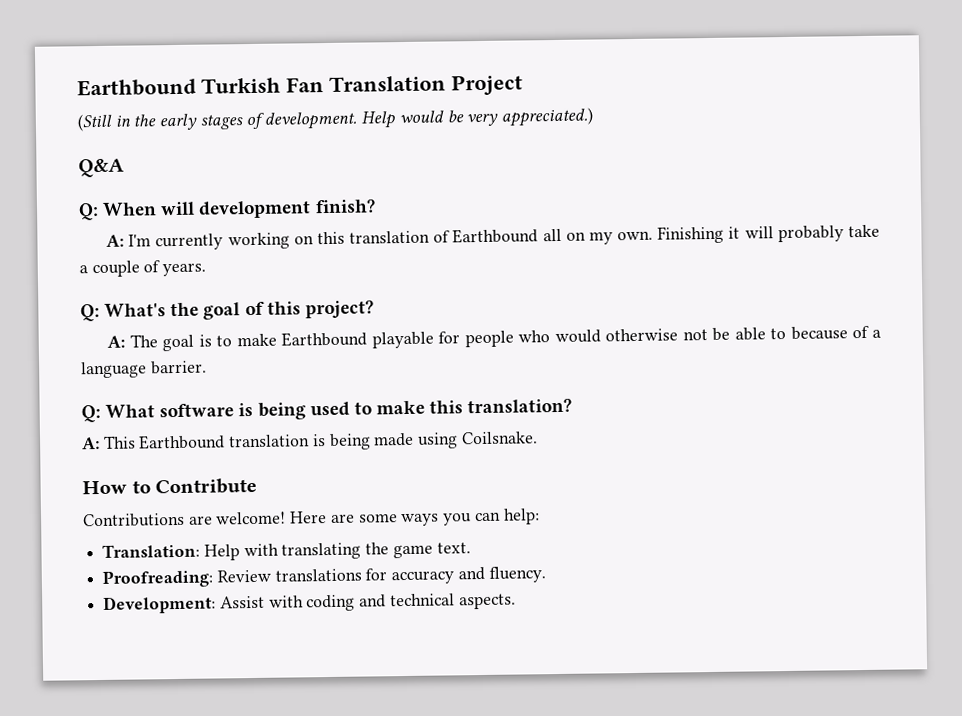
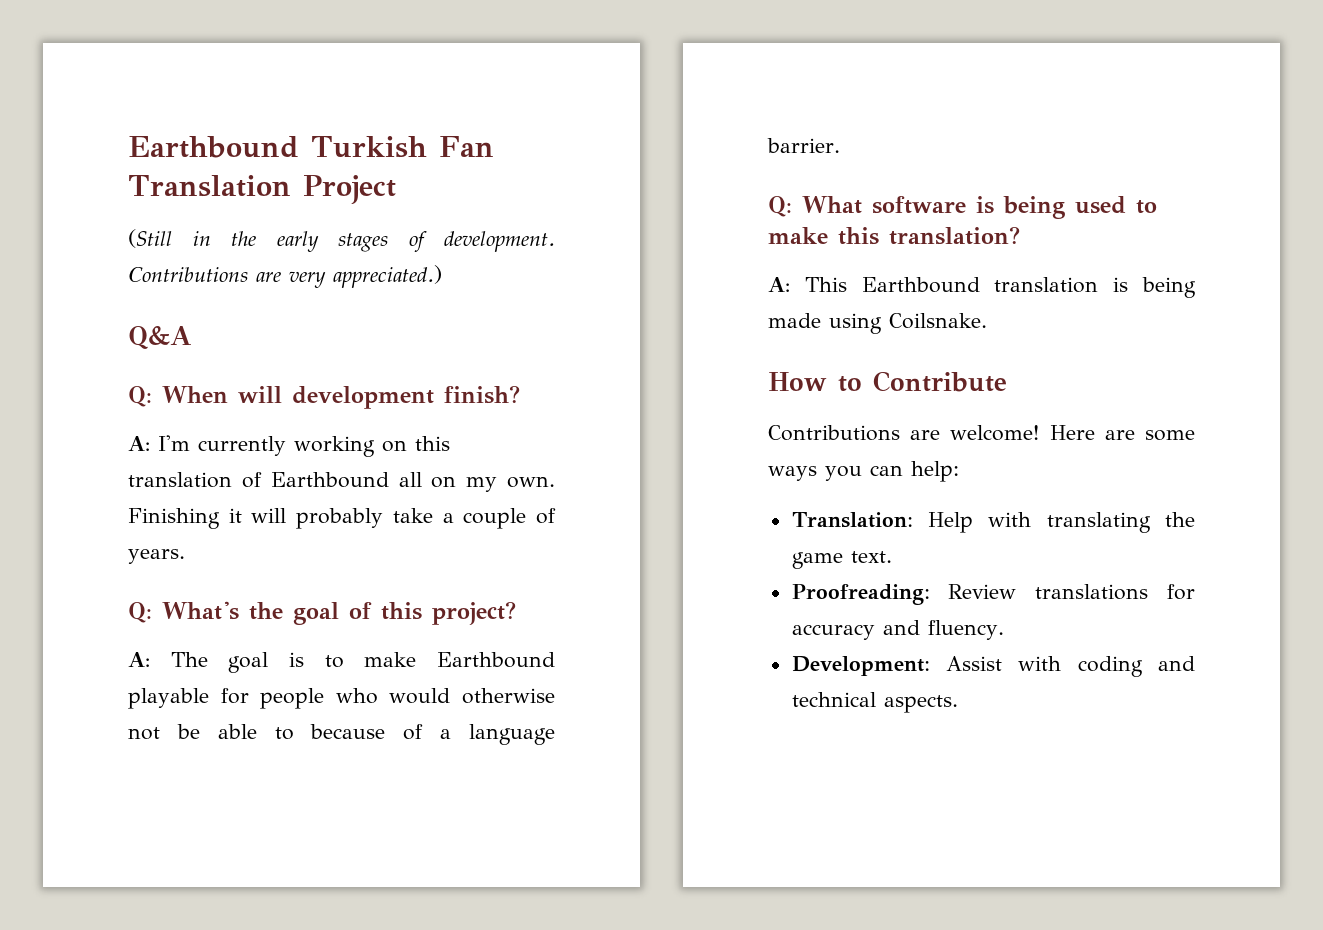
- Help would be very appreciated.)
+ Contributions are very appreciated.)

